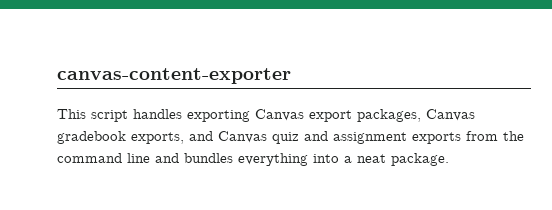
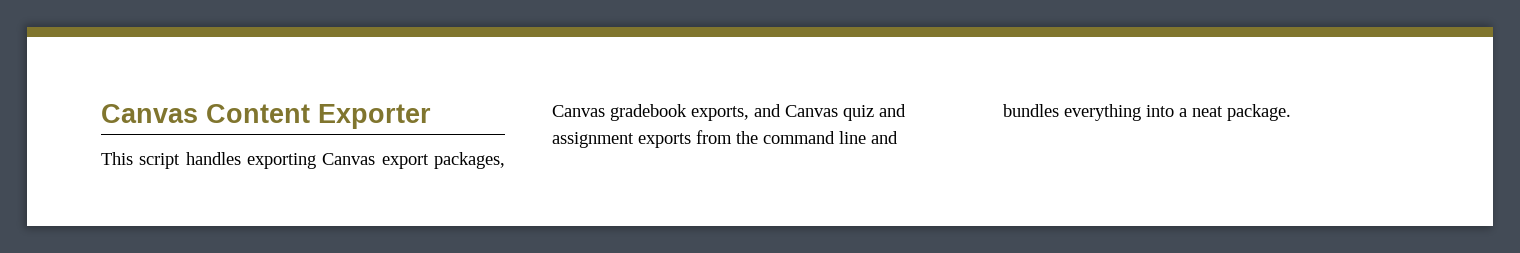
- canvas-content-exporter
+ Canvas Content Exporter

